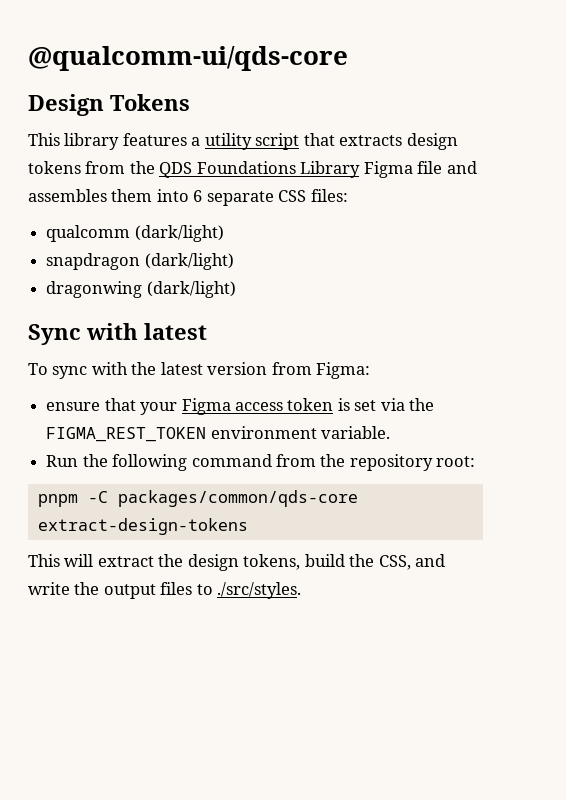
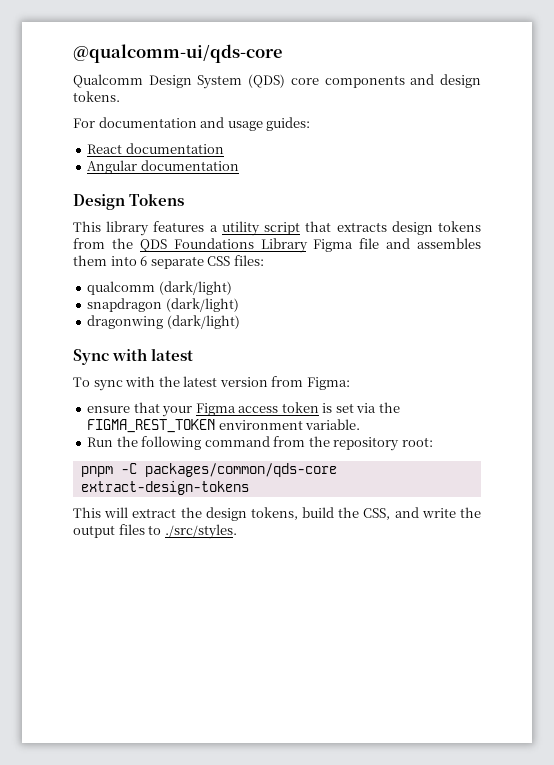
+ Qualcomm Design System (QDS) core components and design tokens.
+ For documentation and usage guides:
+ React documentation
+ Angular documentation

